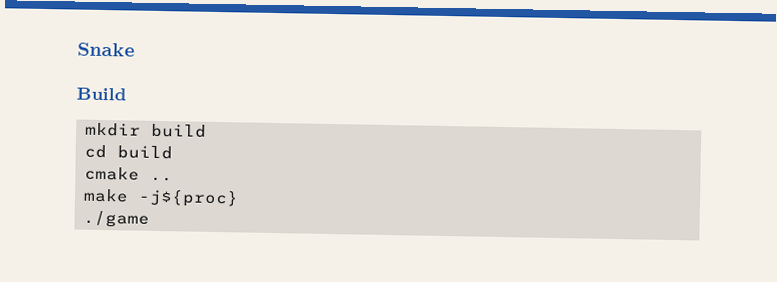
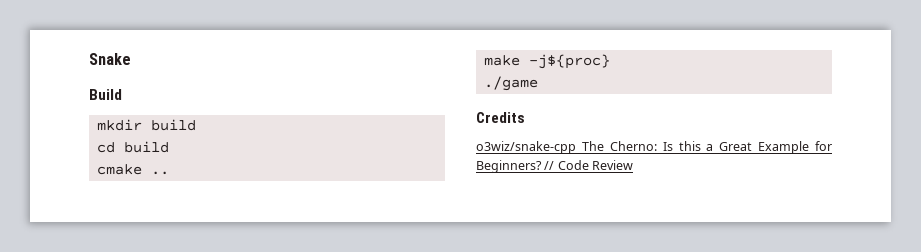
+ Credits
+ o3wiz/snake-cpp The Cherno: Is this a Great Example for Beginners? // Code Review

